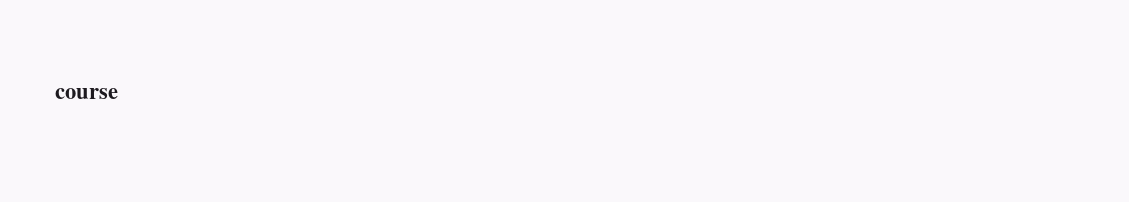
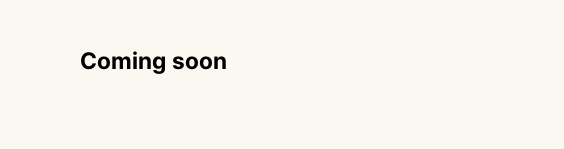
- course
+ Coming soon

